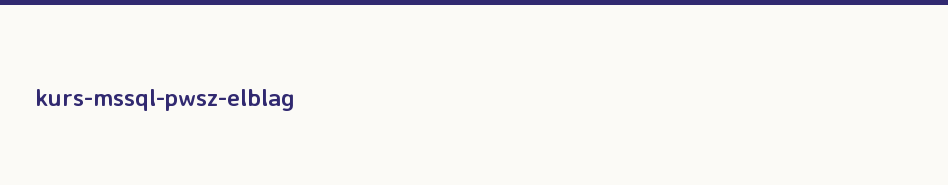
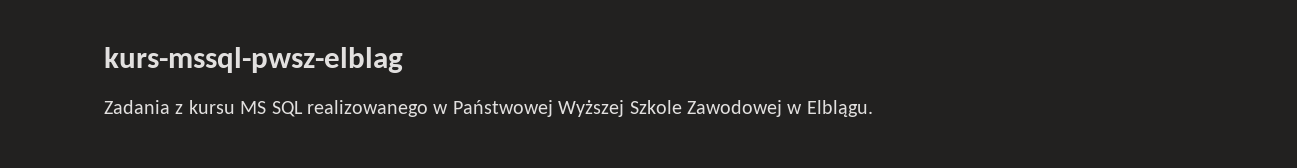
+ Zadania z kursu MS SQL realizowanego w Państwowej Wyższej Szkole Zawodowej w Elblągu.

